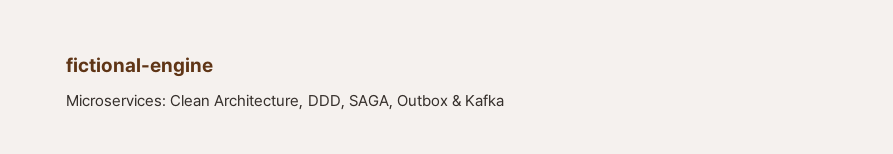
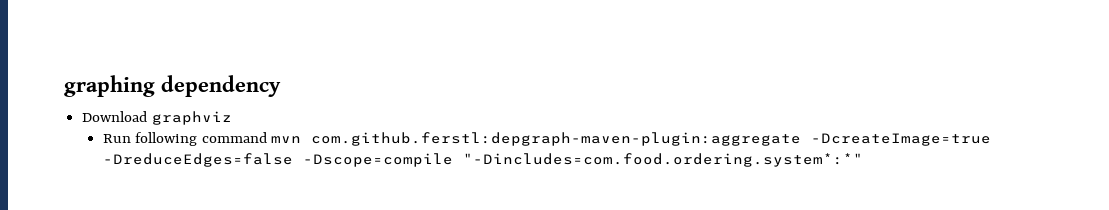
- fictional-engine
- Microservices: Clean Architecture, DDD, SAGA, Outbox & Kafka
+ graphing dependency
+ Download graphviz
+ Run following command mvn com.github.ferstl:depgraph-maven-plugin:aggregate -DcreateImage=true -DreduceEdges=false -Dscope=compile "-Dincludes=com.food.ordering.system*:*"

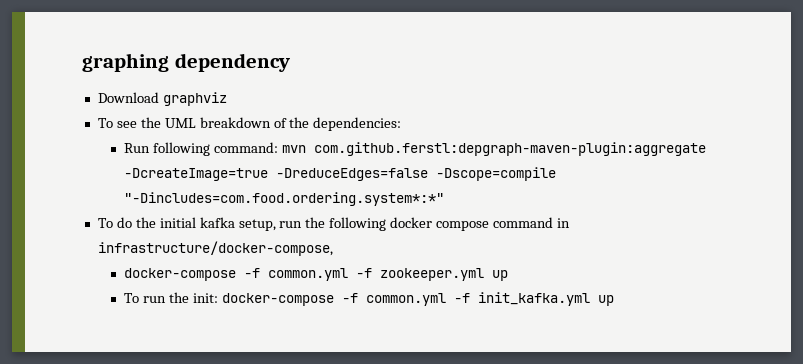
+ To see the UML breakdown of the dependencies:
- Run following command mvn com.github.ferstl:depgraph-maven-plugin:aggregate -DcreateImage=true -DreduceEdges=false -Dscope=compile "-Dincludes=com.food.ordering.system*:*"
+ Run following command: mvn com.github.ferstl:depgraph-maven-plugin:aggregate -DcreateImage=true -DreduceEdges=false -Dscope=compile "-Dincludes=com.food.ordering.system*:*"
+ To do the initial kafka setup, run the following docker compose command in infrastructure/docker-compose,
+ docker-compose -f common.yml -f zookeeper.yml up
+ To run the init: docker-compose -f common.yml -f init_kafka.yml up

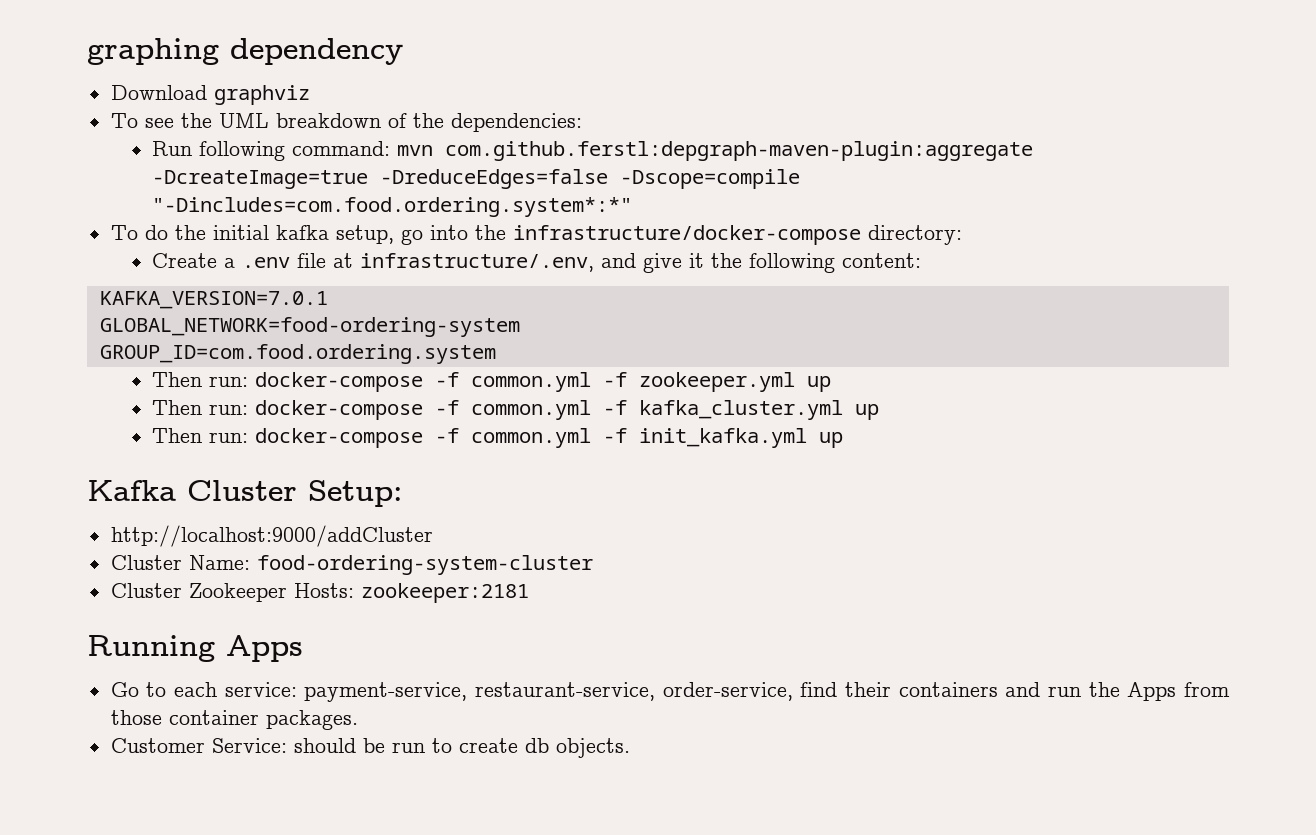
- To do the initial kafka setup, run the following docker compose command in infrastructure/docker-compose,
- docker-compose -f common.yml -f zookeeper.yml up
+ To do the initial kafka setup, go into the infrastructure/docker-compose directory:
+ Create a .env file at infrastructure/.env, and give it the following content:
+ KAFKA_VERSION=7.0.1
+ GLOBAL_NETWORK=food-ordering-system
+ GROUP_ID=com.food.ordering.system
+ Then run: docker-compose -f common.yml -f zookeeper.yml up
- To run the init: docker-compose -f common.yml -f init_kafka.yml up
+ Then run: docker-compose -f common.yml -f kafka_cluster.yml up
+ Then run: docker-compose -f common.yml -f init_kafka.yml up
+ Kafka Cluster Setup:
+ http://localhost:9000/addCluster
+ Cluster Name: food-ordering-system-cluster
+ Cluster Zookeeper Hosts: zookeeper:2181
+ Running Apps
+ Go to each service: payment-service, restaurant-service, order-service, find their containers and run the Apps from those container packages.
+ Customer Service: should be run to create db objects.

